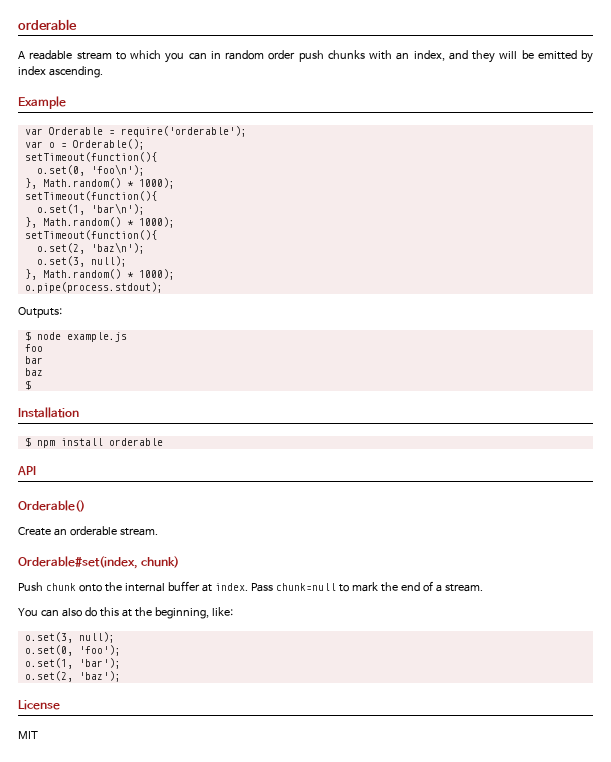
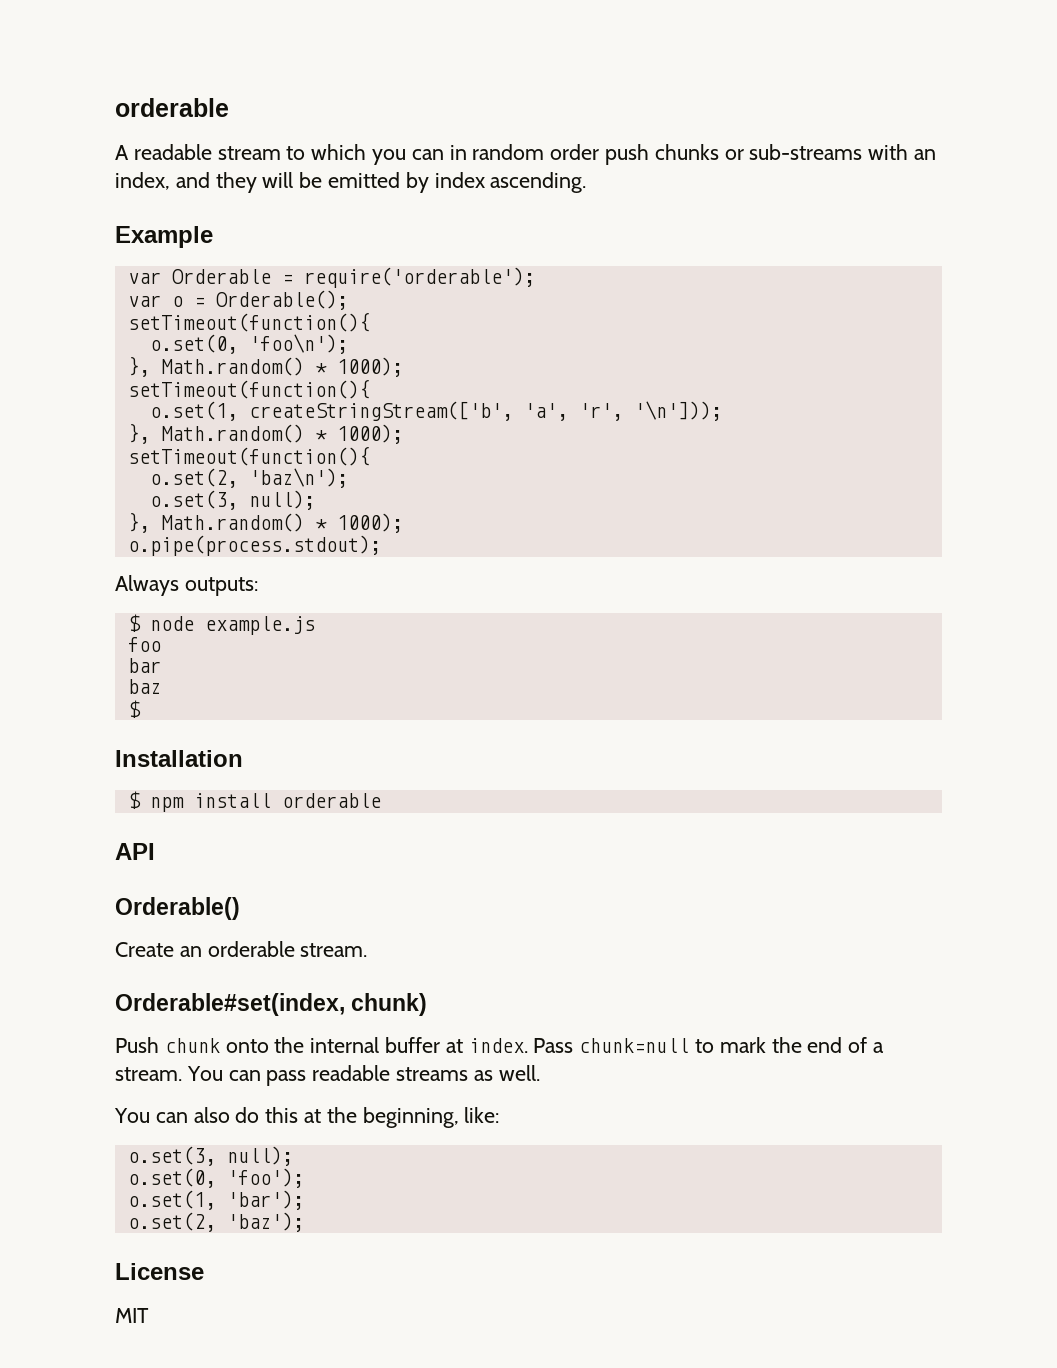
- A readable stream to which you can in random order push chunks with an index, and they will be emitted by index ascending.
+ A readable stream to which you can in random order push chunks or sub-streams with an index, and they will be emitted by index ascending.
- o.set(1, 'bar\n');
+ o.set(1, createStringStream(['b', 'a', 'r', '\n']));
- Outputs:
+ Always outputs:
+ You can pass readable streams as well.

